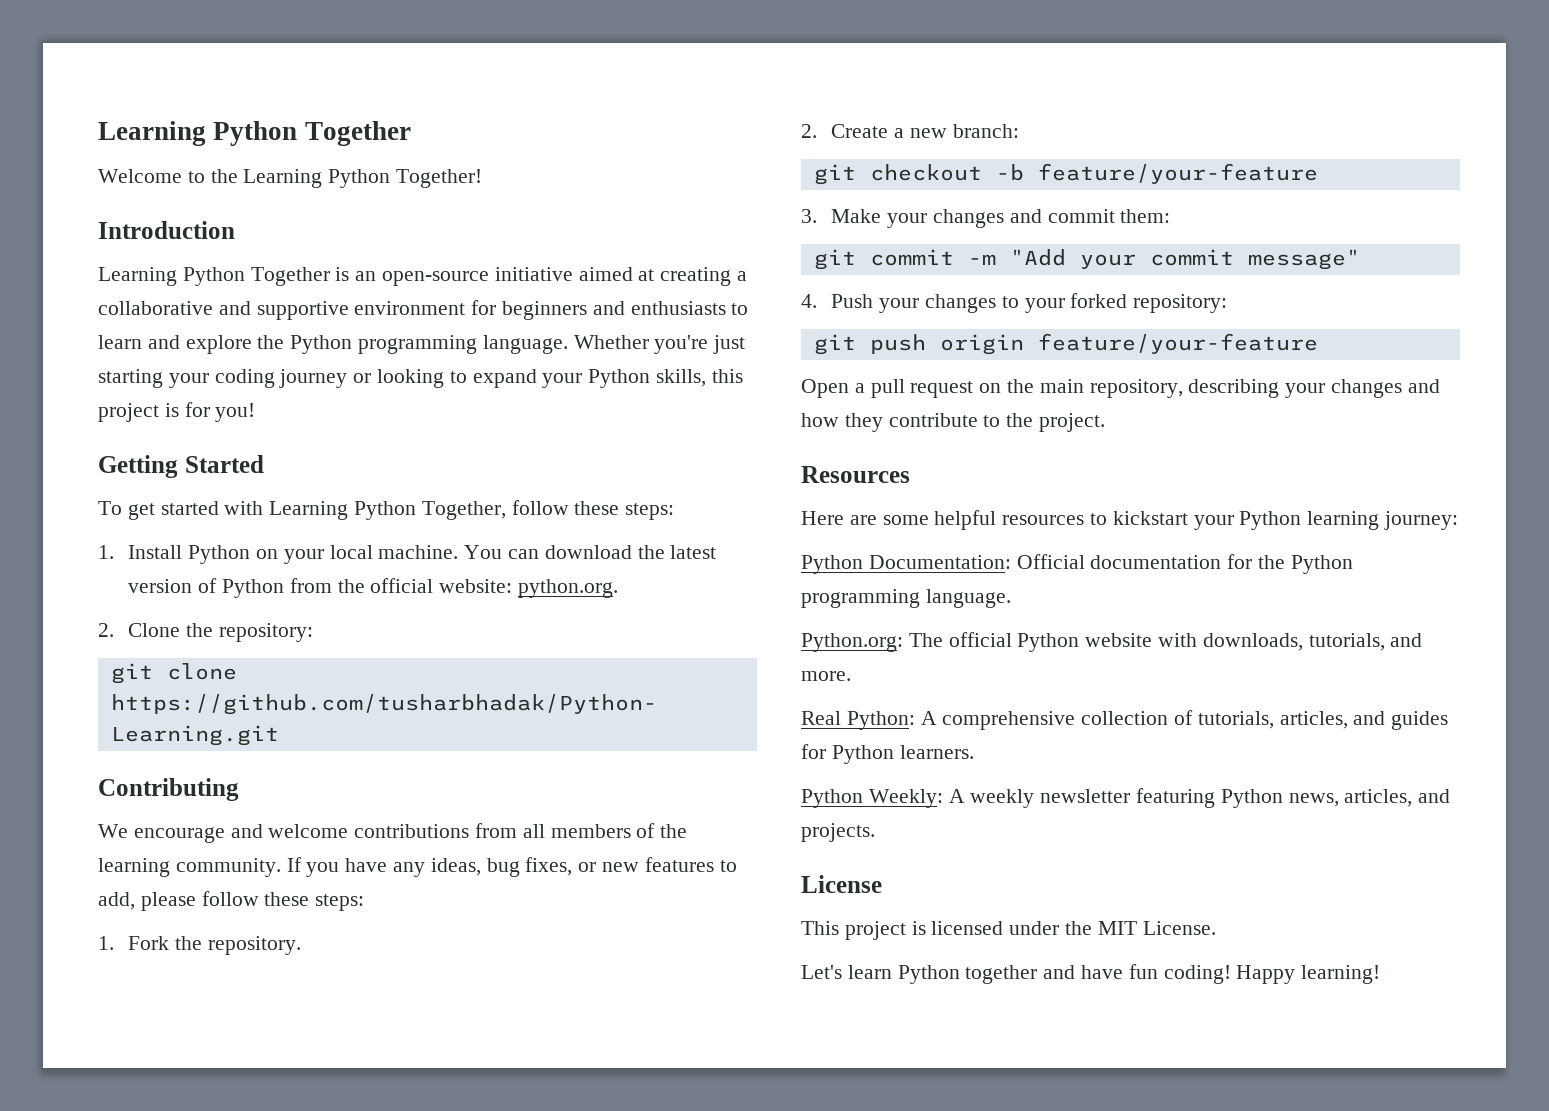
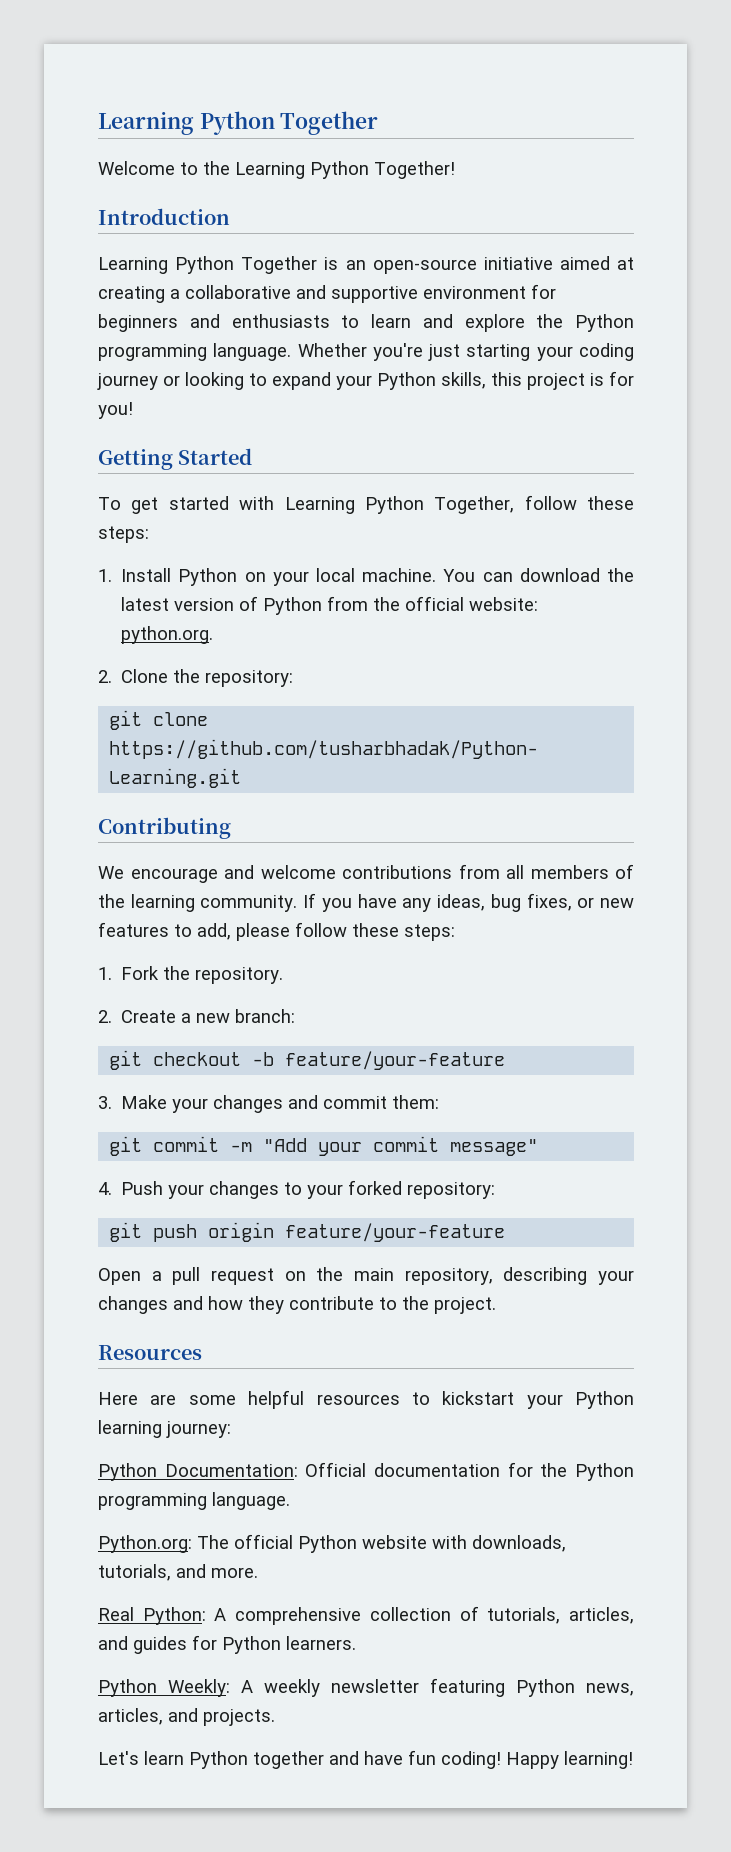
- License
- This project is licensed under the MIT License.

